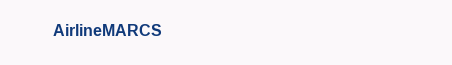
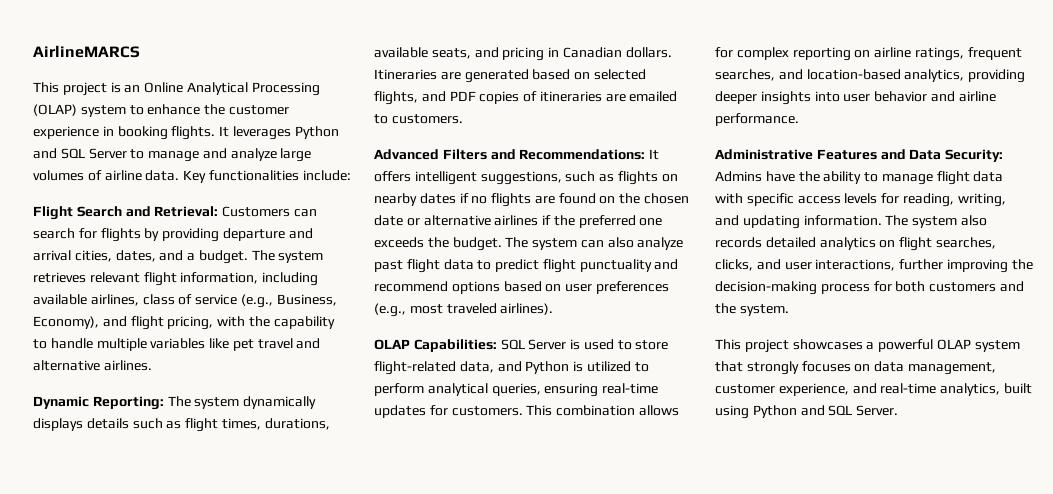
+ This project is an Online Analytical Processing (OLAP) system to enhance the customer experience in booking flights. It leverages Python and SQL Server to manage and analyze large volumes of airline data. Key functionalities include:
+ Flight Search and Retrieval: Customers can search for flights by providing departure and arrival cities, dates, and a budget. The system retrieves relevant flight information, including available airlines, class of service (e.g., Business, Economy), and flight pricing, with the capability to handle multiple variables like pet travel and alternative airlines.
+ Dynamic Reporting: The system dynamically displays details such as flight times, durations, available seats, and pricing in Canadian dollars. Itineraries are generated based on selected flights, and PDF copies of itineraries are emailed to customers.
+ Advanced Filters and Recommendations: It offers intelligent suggestions, such as flights on nearby dates if no flights are found on the chosen date or alternative airlines if the preferred one exceeds the budget. The system can also analyze past flight data to predict flight punctuality and recommend options based on user preferences (e.g., most traveled airlines).
+ OLAP Capabilities: SQL Server is used to store flight-related data, and Python is utilized to perform analytical queries, ensuring real-time updates for customers. This combination allows for complex reporting on airline ratings, frequent searches, and location-based analytics, providing deeper insights into user behavior and airline performance.
+ Administrative Features and Data Security: Admins have the ability to manage flight data with specific access levels for reading, writing, and updating information. The system also records detailed analytics on flight searches, clicks, and user interactions, further improving the decision-making process for both customers and the system.
+ This project showcases a powerful OLAP system that strongly focuses on data management, customer experience, and real-time analytics, built using Python and SQL Server.

